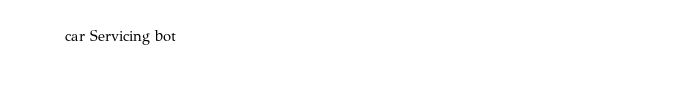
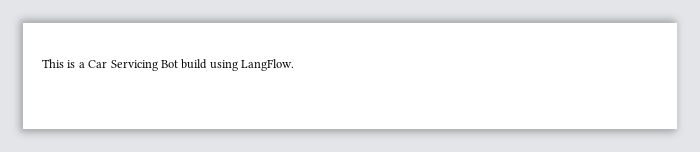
- car Servicing bot
+ This is a Car Servicing Bot build using LangFlow.

